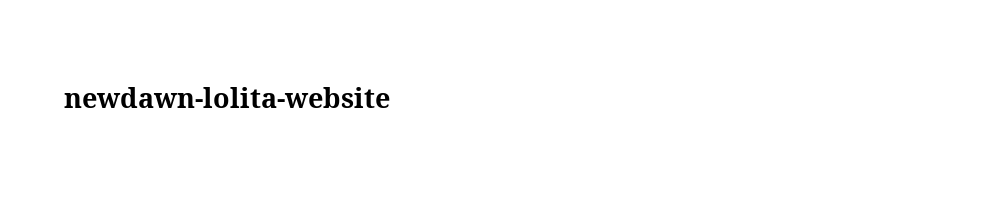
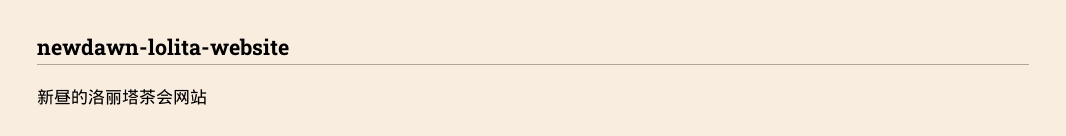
+ 新昼的洛丽塔茶会网站

